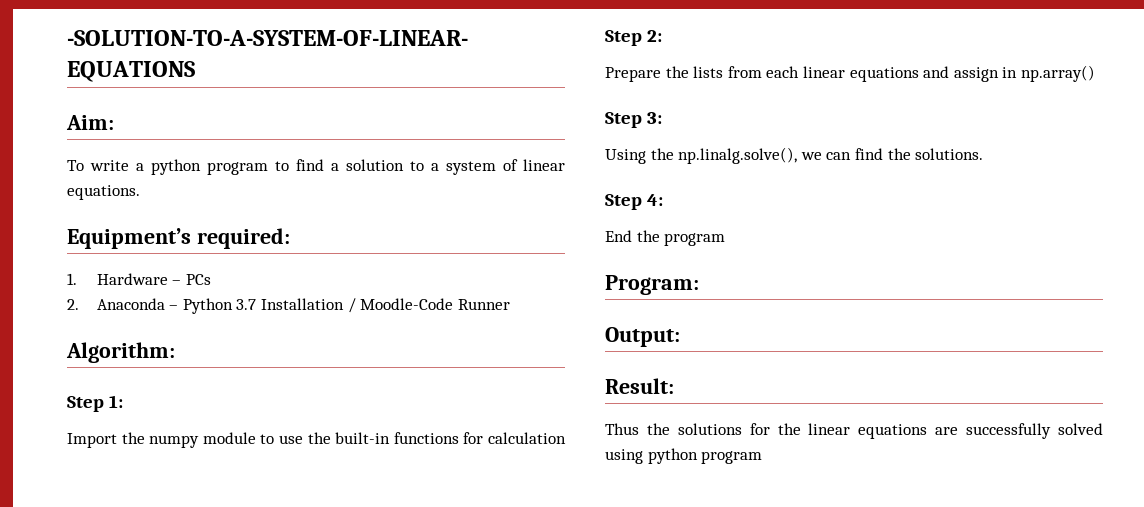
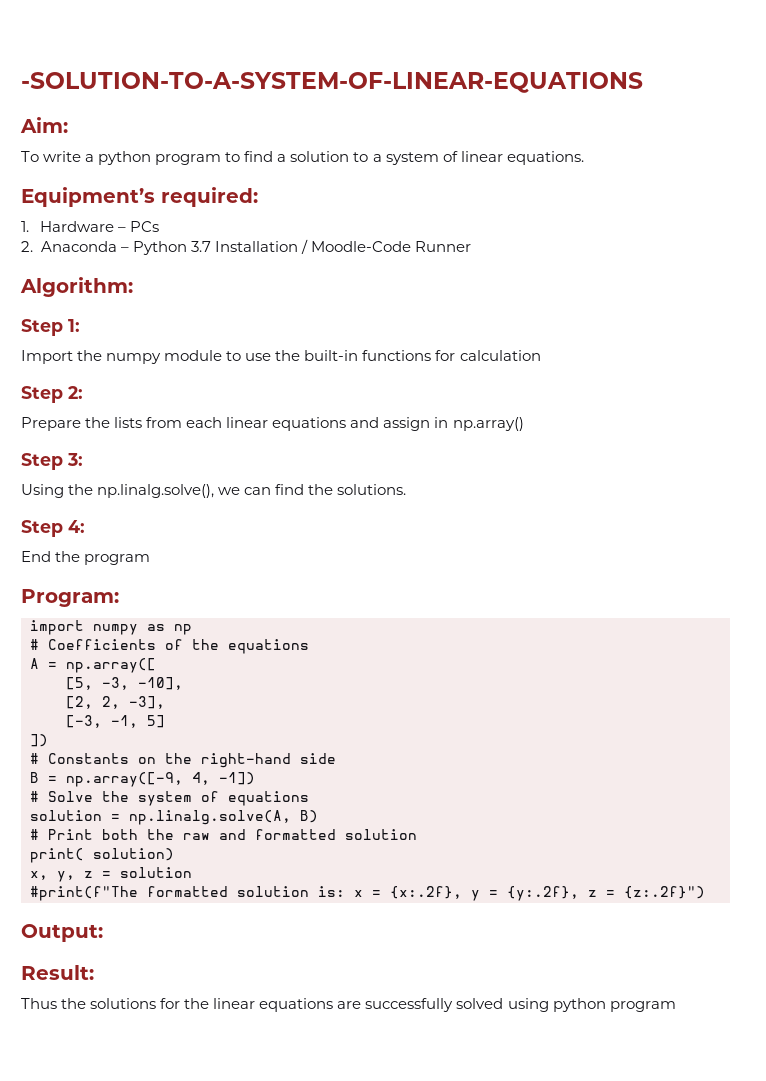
+ import numpy as np
+ # Coefficients of the equations
+ A = np.array([
+ [5, -3, -10],
+ [2, 2, -3],
+ [-3, -1, 5]
+ ])
+ # Constants on the right-hand side
+ B = np.array([-9, 4, -1])
+ # Solve the system of equations
+ solution = np.linalg.solve(A, B)
+ # Print both the raw and formatted solution
+ print( solution)
+ x, y, z = solution
+ #print(f"The formatted solution is: x = {x:.2f}, y = {y:.2f}, z = {z:.2f}")

